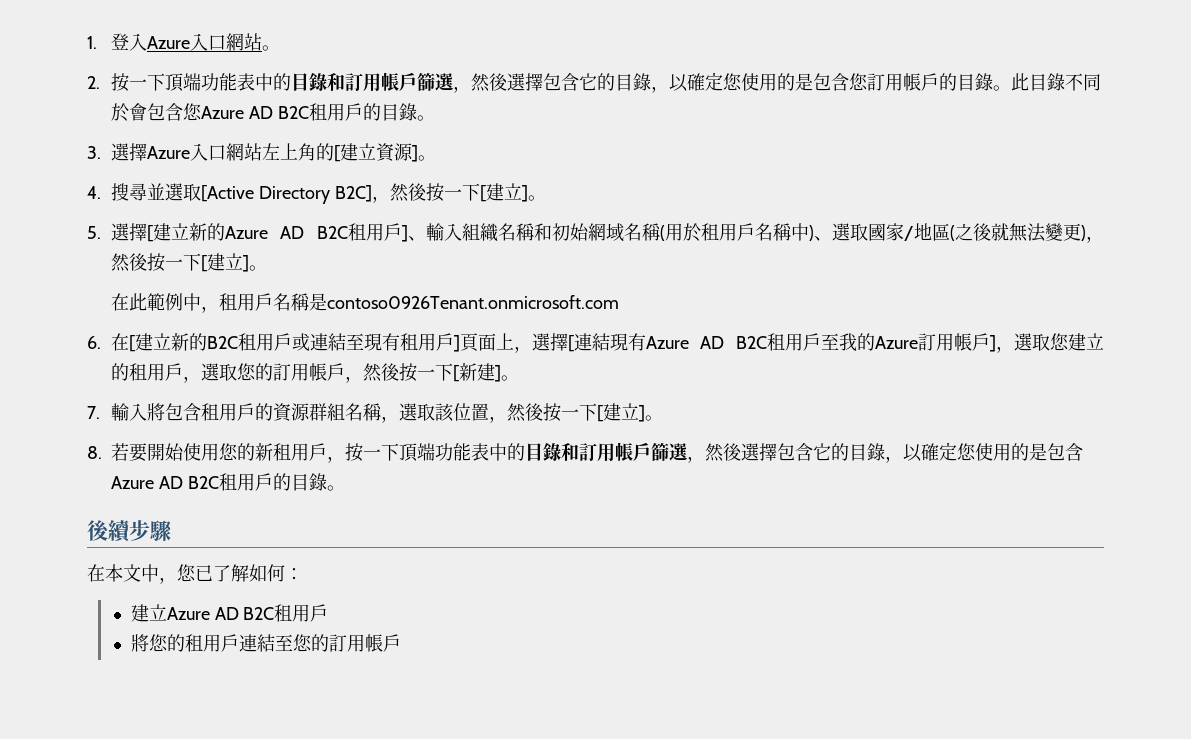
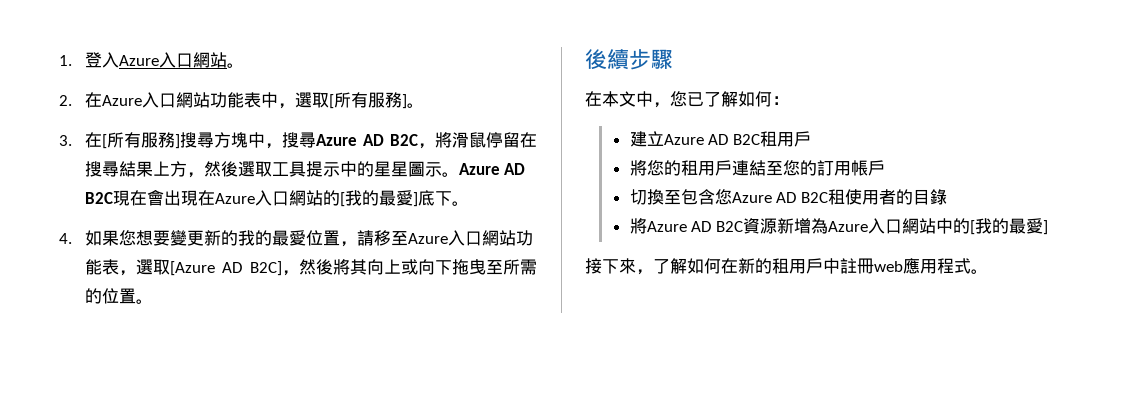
- 2.按一下頂端功能表中的目錄和訂用帳戶篩選，然後選擇包含它的目錄，以確定您使用的是包含您訂用帳戶的目錄。此目錄不同於會包含您Azure AD B2C租用戶的目錄。
- 3.選擇Azure入口網站左上角的[建立資源]。
- 4.搜尋並選取[Active Directory B2C]，然後按一下[建立]。
- 5.選擇[建立新的Azure AD B2C租用戶]、輸入組織名稱和初始網域名稱(用於租用戶名稱中)、選取國家/地區(之後就無法變更)，然後按一下[建立]。
- 在此範例中，租用戶名稱是contoso0926Tenant.onmicrosoft.com
- 6.在[建立新的B2C租用戶或連結至現有租用戶]頁面上，選擇[連結現有Azure AD B2C租用戶至我的Azure訂用帳戶]，選取您建立的租用戶，選取您的訂用帳戶，然後按一下[新建]。
- 7.輸入將包含租用戶的資源群組名稱，選取該位置，然後按一下[建立]。
- 8.若要開始使用您的新租用戶，按一下頂端功能表中的目錄和訂用帳戶篩選，然後選擇包含它的目錄，以確定您使用的是包含Azure AD B2C租用戶的目錄。
+ 2.在Azure入口網站功能表中，選取[所有服務]。
+ 3.在[所有服務]搜尋方塊中，搜尋Azure AD B2C，將滑鼠停留在搜尋結果上方，然後選取工具提示中的星星圖示。Azure AD B2C現在會出現在Azure入口網站的[我的最愛]底下。
+ 4.如果您想要變更新的我的最愛位置，請移至Azure入口網站功能表，選取[Azure AD B2C]，然後將其向上或向下拖曳至所需的位置。
+ 切換至包含您Azure AD B2C租使用者的目錄
+ 將Azure AD B2C資源新增為Azure入口網站中的[我的最愛]
+ 接下來，了解如何在新的租用戶中註冊web應用程式。

